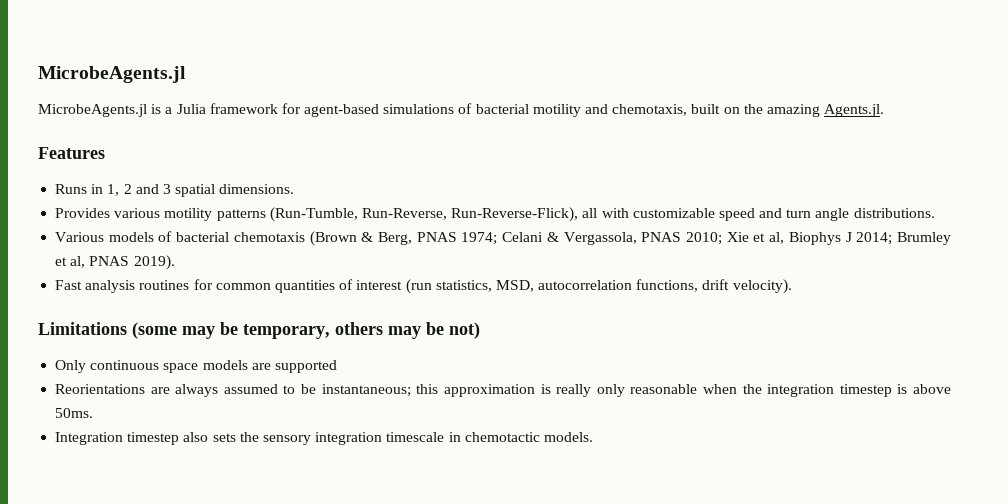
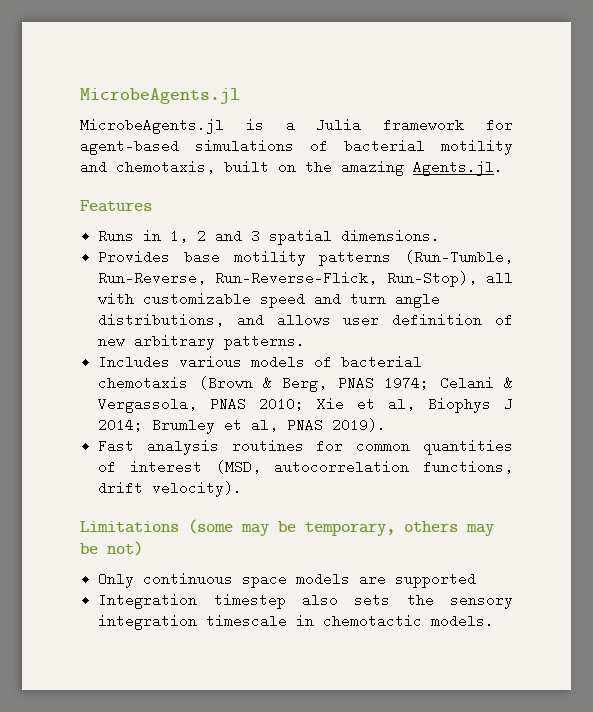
- Provides various motility patterns (Run-Tumble, Run-Reverse, Run-Reverse-Flick), all with customizable speed and turn angle distributions.
- Various models of bacterial chemotaxis (Brown & Berg, PNAS 1974; Celani & Vergassola, PNAS 2010; Xie et al, Biophys J 2014; Brumley et al, PNAS 2019).
+ Provides base motility patterns (Run-Tumble, Run-Reverse, Run-Reverse-Flick, Run-Stop), all with customizable speed and turn angle distributions, and allows user definition of new arbitrary patterns.
+ Includes various models of bacterial chemotaxis (Brown & Berg, PNAS 1974; Celani & Vergassola, PNAS 2010; Xie et al, Biophys J 2014; Brumley et al, PNAS 2019).
- Fast analysis routines for common quantities of interest (run statistics, MSD, autocorrelation functions, drift velocity).
+ Fast analysis routines for common quantities of interest (MSD, autocorrelation functions, drift velocity).
- Reorientations are always assumed to be instantaneous; this approximation is really only reasonable when the integration timestep is above 50ms.

